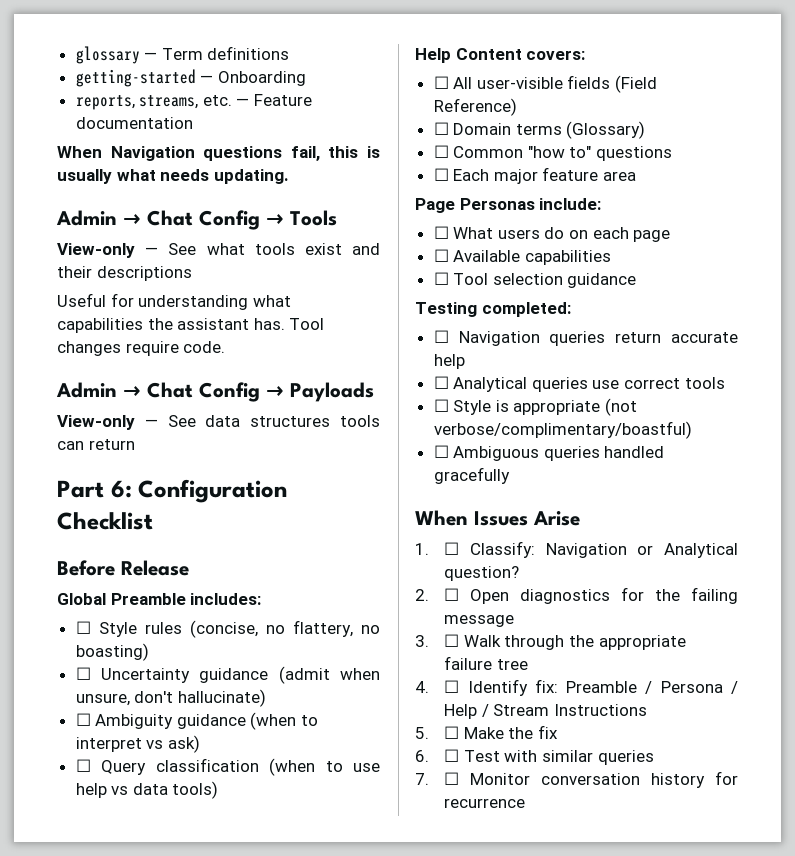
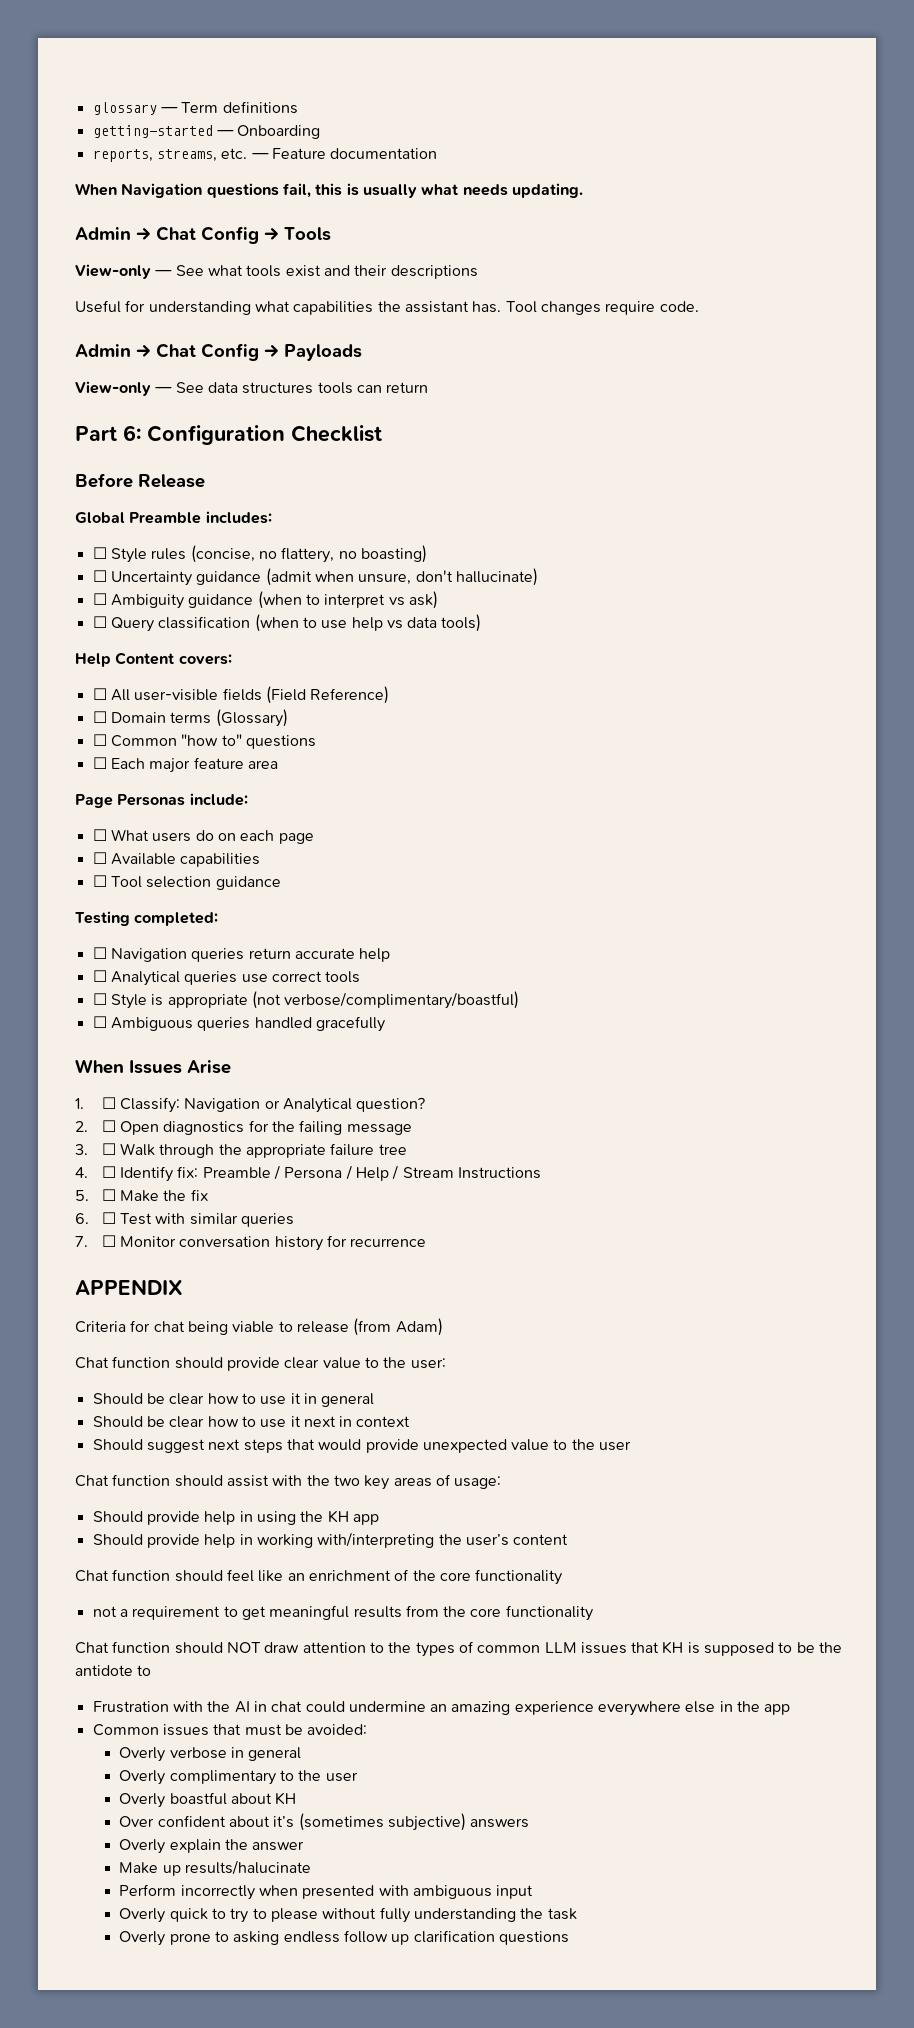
+ APPENDIX
+ Criteria for chat being viable to release (from Adam)
+ Chat function should provide clear value to the user:
+ Should be clear how to use it in general
+ Should be clear how to use it next in context
+ Should suggest next steps that would provide unexpected value to the user
+ Chat function should assist with the two key areas of usage:
+ Should provide help in using the KH app
+ Should provide help in working with/interpreting the user’s content
+ Chat function should feel like an enrichment of the core functionality
+ not a requirement to get meaningful results from the core functionality
+ Chat function should NOT draw attention to the types of common LLM issues that KH is supposed to be the antidote to
+ Frustration with the AI in chat could undermine an amazing experience everywhere else in the app
+ Common issues that must be avoided:
+ Overly verbose in general
+ Overly complimentary to the user
+ Overly boastful about KH
+ Over confident about it’s (sometimes subjective) answers
+ Overly explain the answer
+ Make up results/halucinate
+ Perform incorrectly when presented with ambiguous input
+ Overly quick to try to please without fully understanding the task
+ Overly prone to asking endless follow up clarification questions

